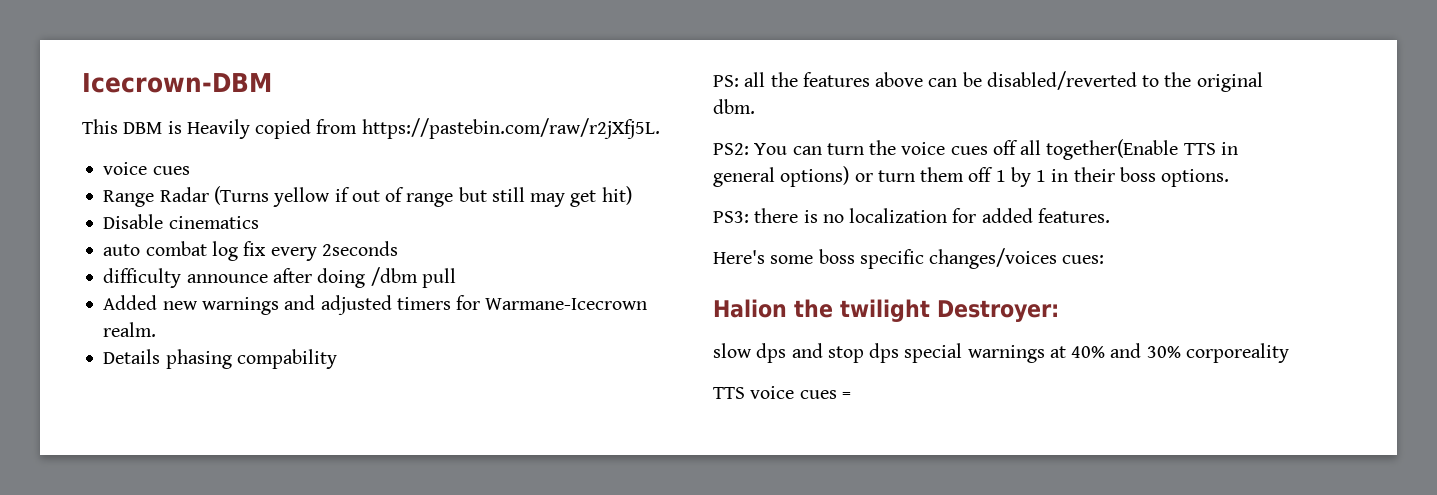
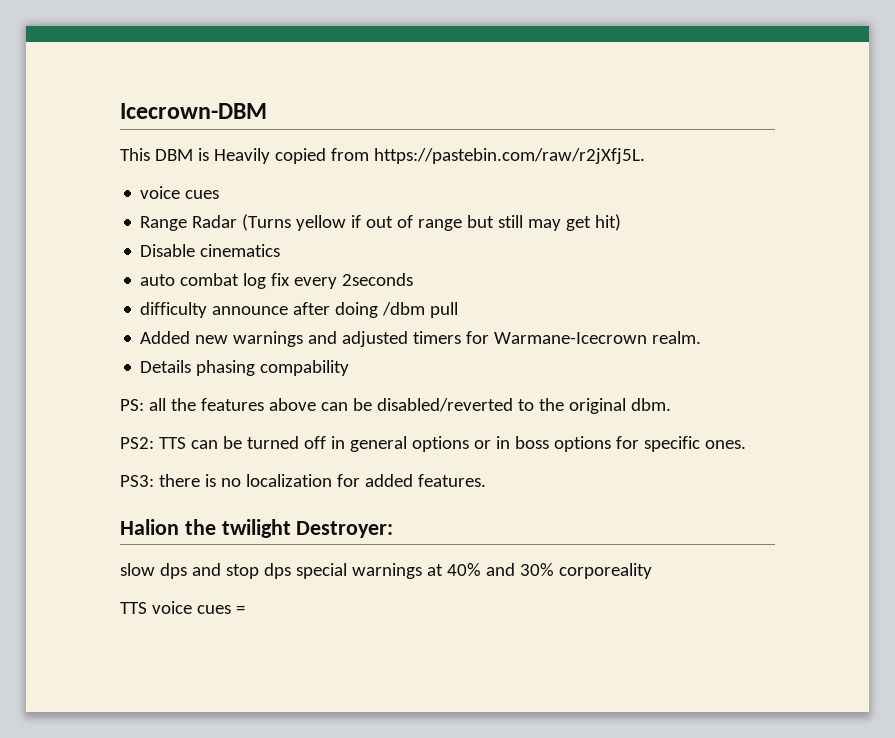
- PS2: You can turn the voice cues off all together(Enable TTS in general options) or turn them off 1 by 1 in their boss options.
+ PS2: TTS can be turned off in general options or in boss options for specific ones.
- Here's some boss specific changes/voices cues:

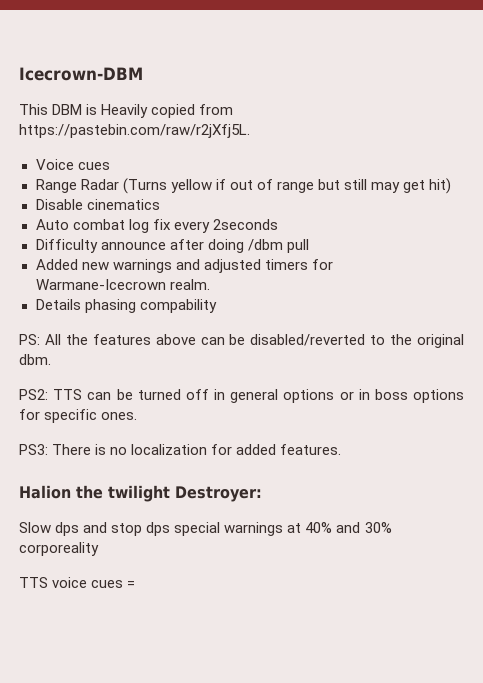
  This DBM is Heavily copied from https://pastebin.com/raw/r2jXfj5L.
- voice cues
+ Voice cues
- auto combat log fix every 2seconds
+ Auto combat log fix every 2seconds
- difficulty announce after doing /dbm pull
+ Difficulty announce after doing /dbm pull
- PS: all the features above can be disabled/reverted to the original dbm.
+ PS: All the features above can be disabled/reverted to the original dbm.
- PS3: there is no localization for added features.
+ PS3: There is no localization for added features.
- slow dps and stop dps special warnings at 40% and 30% corporeality
+ Slow dps and stop dps special warnings at 40% and 30% corporeality

